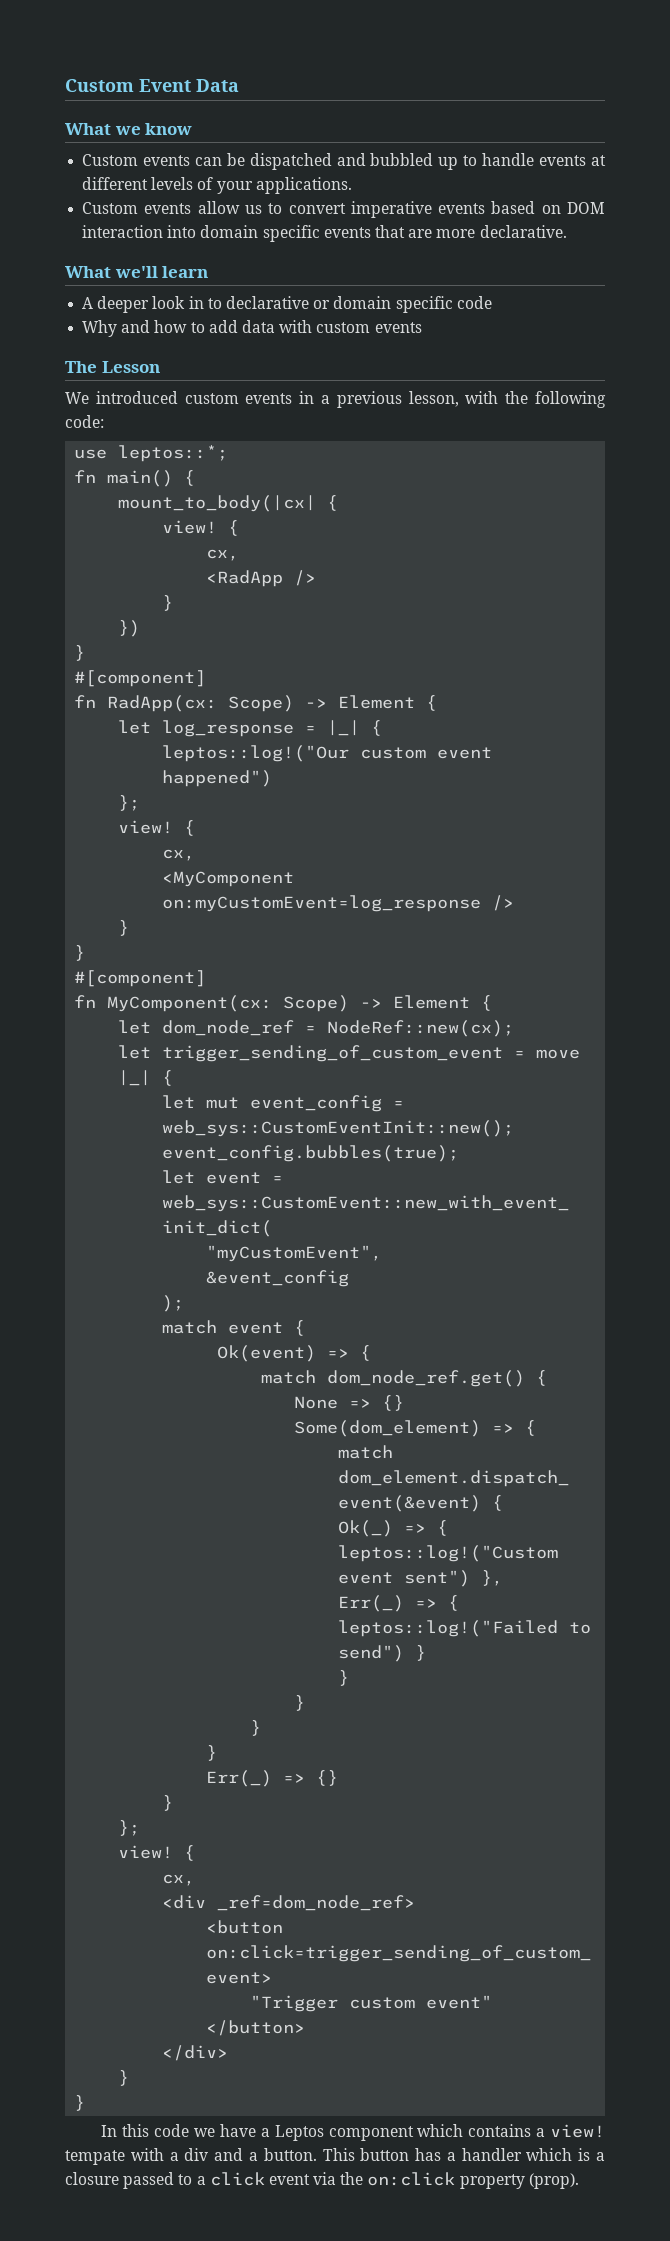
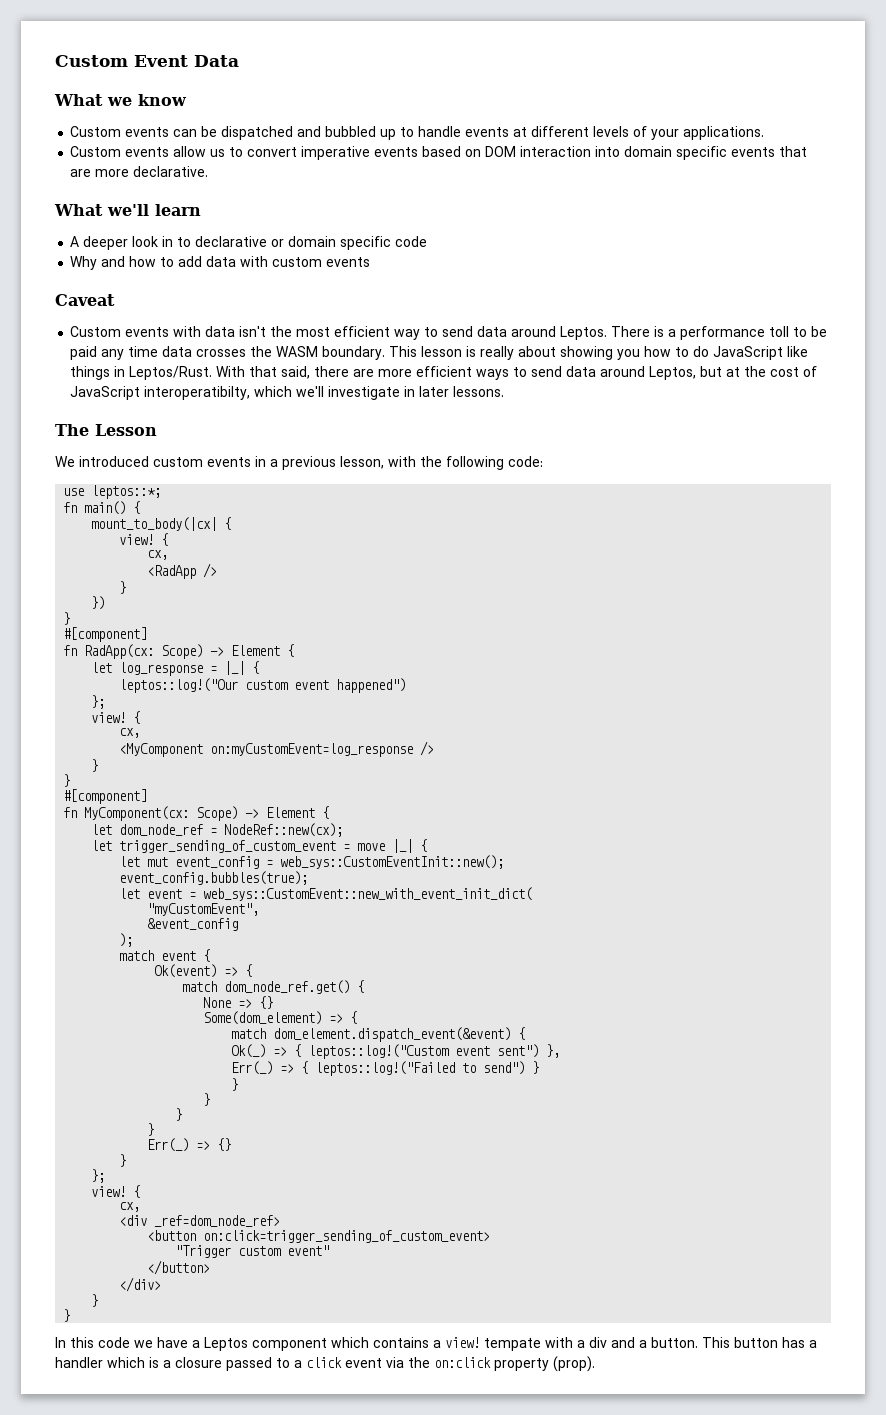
+ Caveat
+ Custom events with data isn't the most efficient way to send data around Leptos. There is a performance toll to be paid any time data crosses the WASM boundary. This lesson is really about showing you how to do JavaScript like things in Leptos/Rust. With that said, there are more efficient ways to send data around Leptos, but at the cost of JavaScript interoperatibilty, which we'll investigate in later lessons.

